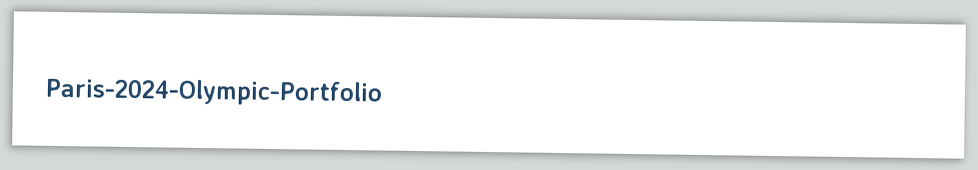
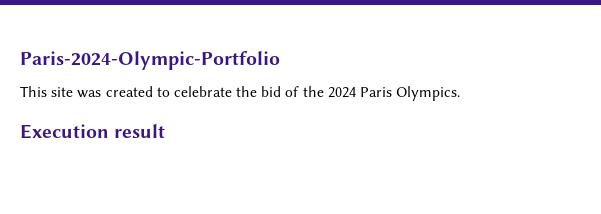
+ This site was created to celebrate the bid of the 2024 Paris Olympics.
+ Execution result

